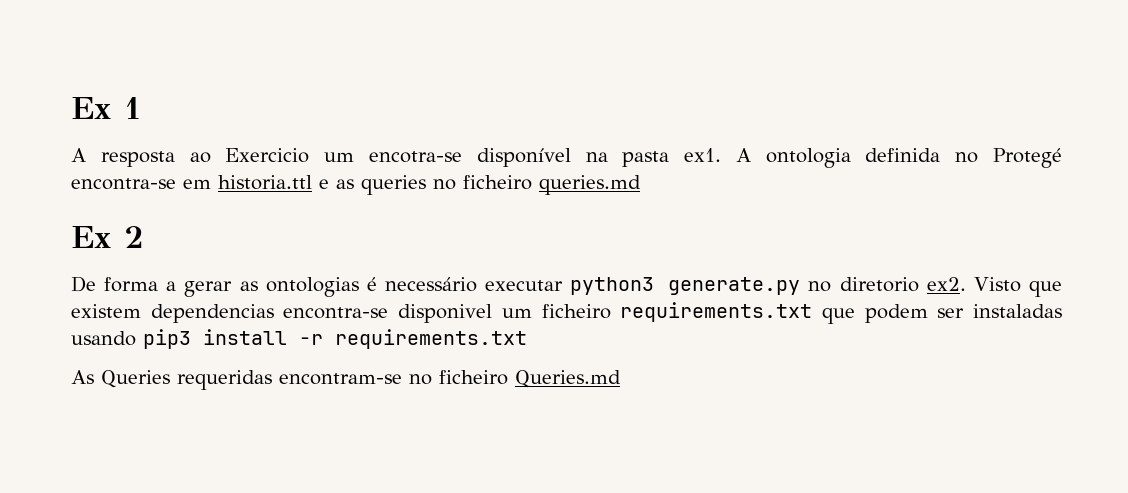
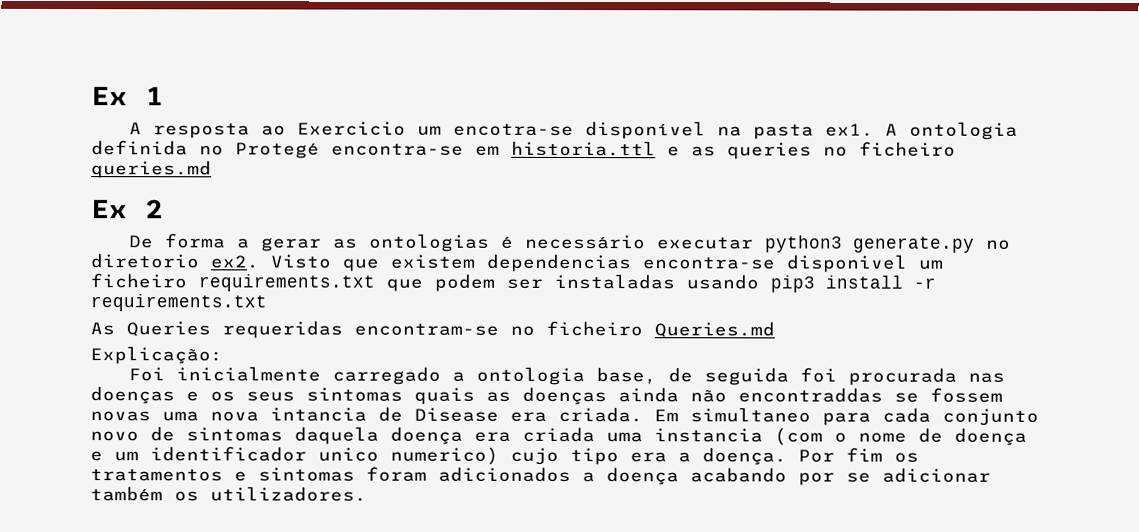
+ Explicação:
+ Foi inicialmente carregado a ontologia base, de seguida foi procurada nas doenças e os seus sintomas quais as doenças ainda não encontraddas se fossem novas uma nova intancia de Disease era criada. Em simultaneo para cada conjunto novo de sintomas daquela doença era criada uma instancia (com o nome de doença e um identificador unico numerico) cujo tipo era a doença. Por fim os tratamentos e sintomas foram adicionados a doença acabando por se adicionar também os utilizadores.

